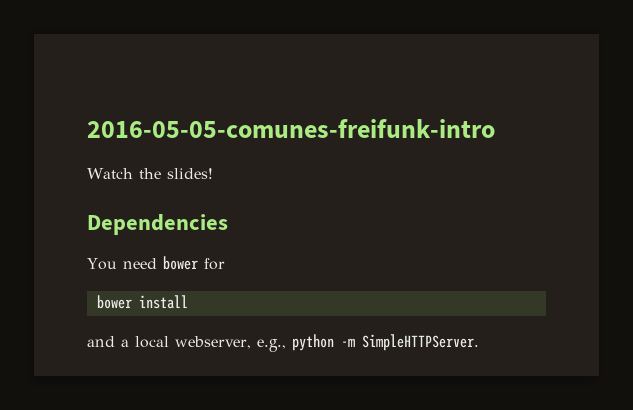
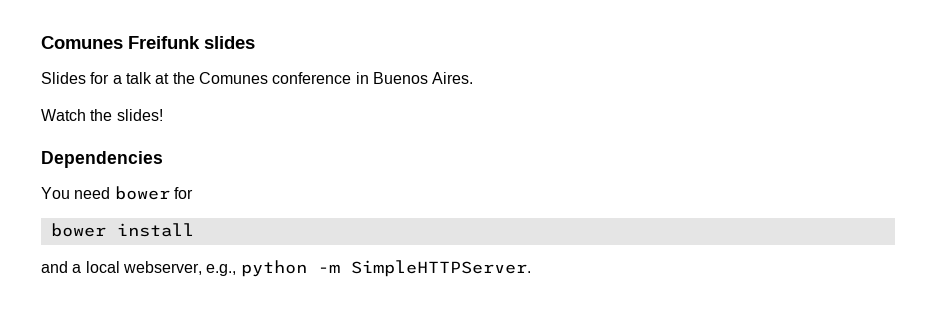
- 2016-05-05-comunes-freifunk-intro
+ Comunes Freifunk slides
+ Slides for a talk at the Comunes conference in Buenos Aires.

